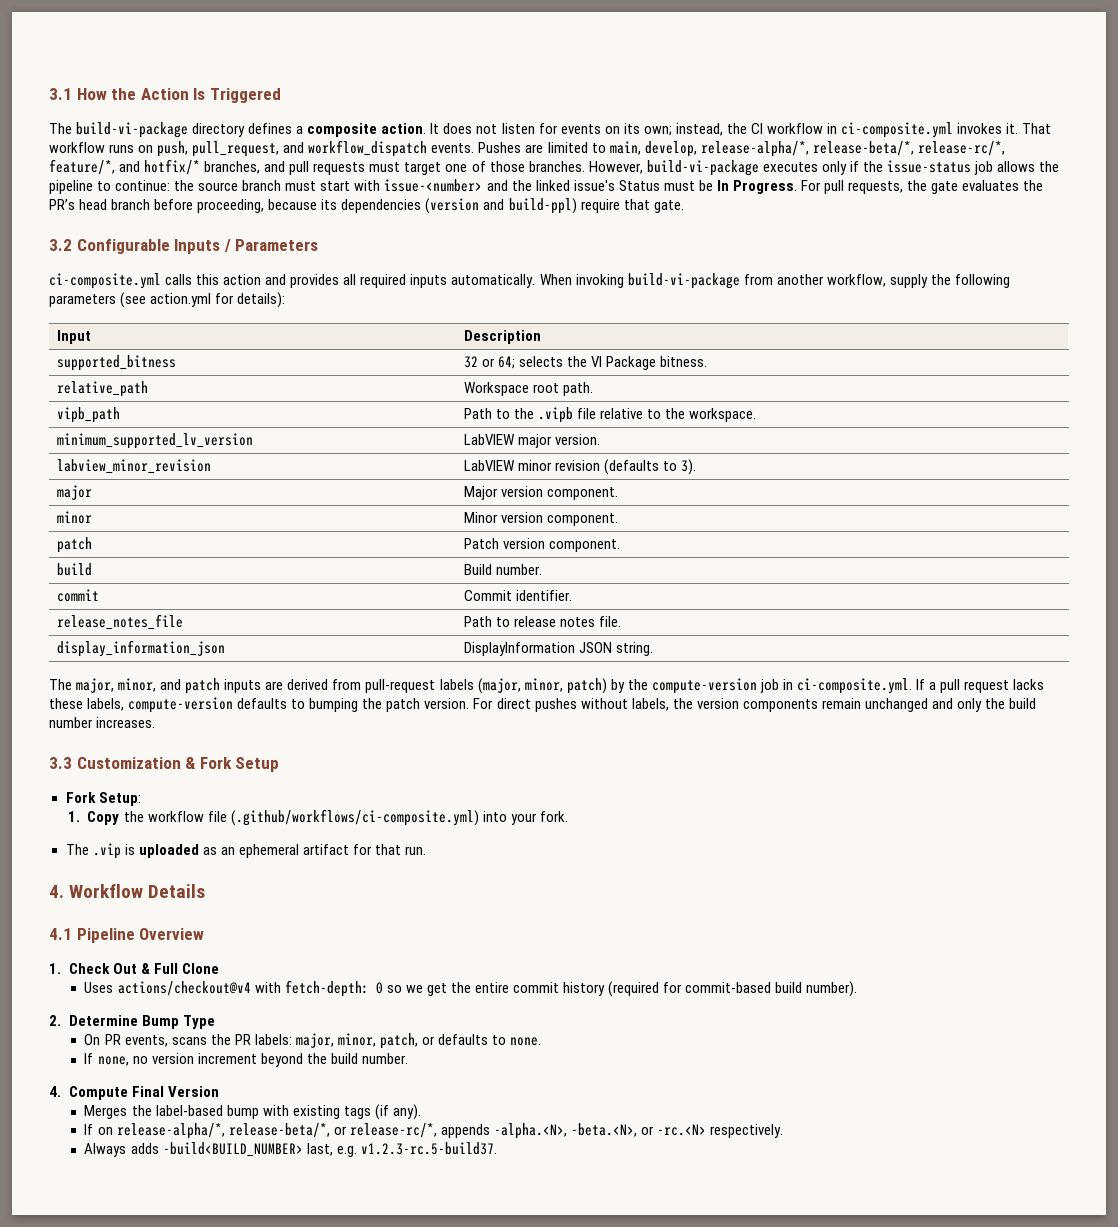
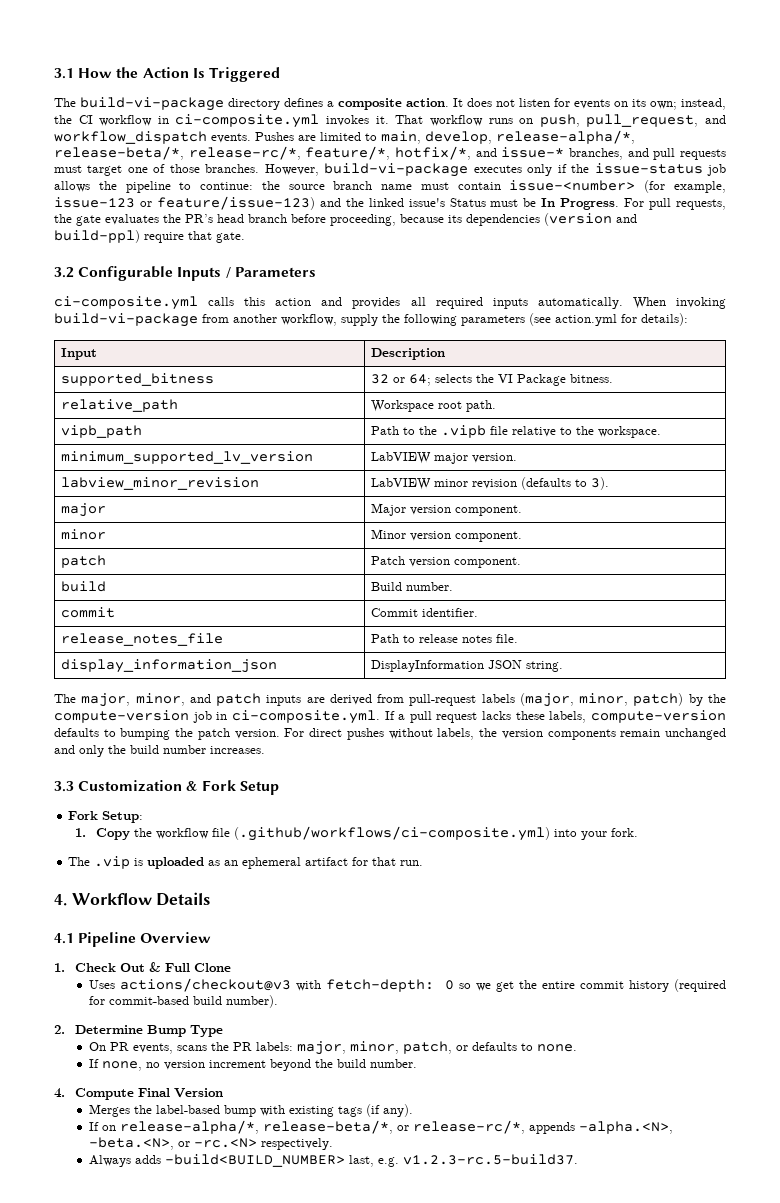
- Pushes are limited to main, develop, release-alpha/*, release-beta/*, release-rc/*, feature/*, and hotfix/* branches, and pull requests must target one of those branches.
+ Pushes are limited to main, develop, release-alpha/*, release-beta/*, release-rc/*, feature/*, hotfix/*, and issue-* branches, and pull requests must target one of those branches.
- However, build-vi-package executes only if the issue-status job allows the pipeline to continue: the source branch must start with issue-<number> and the linked issue's Status must be In Progress.
+ However, build-vi-package executes only if the issue-status job allows the pipeline to continue: the source branch name must contain issue-<number> (for example, issue-123 or feature/issue-123) and the linked issue's Status must be In Progress.
- Uses actions/checkout@v4 with fetch-depth: 0 so we get the entire commit history (required for commit-based build number).
+ Uses actions/checkout@v3 with fetch-depth: 0 so we get the entire commit history (required for commit-based build number).

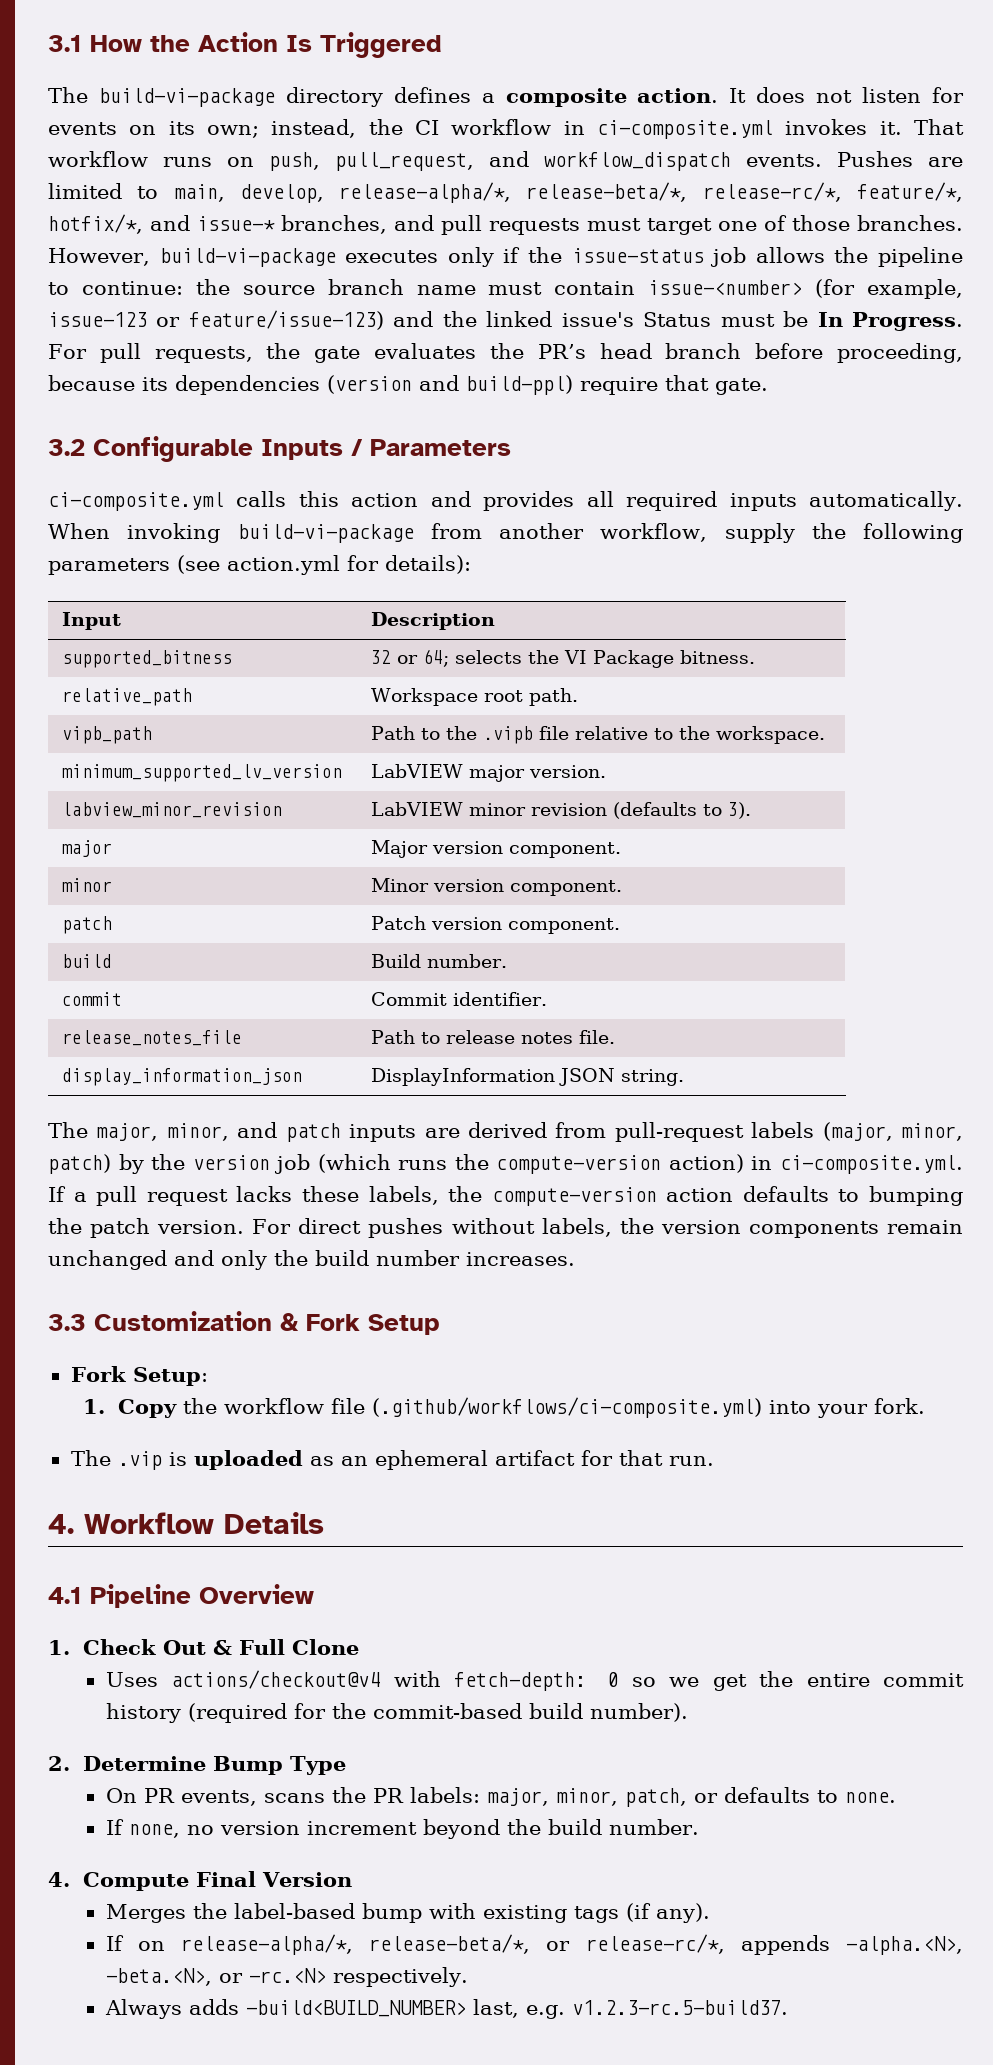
- The major, minor, and patch inputs are derived from pull-request labels (major, minor, patch) by the compute-version job in ci-composite.yml. If a pull request lacks these labels, compute-version defaults to bumping the patch version.
+ The major, minor, and patch inputs are derived from pull-request labels (major, minor, patch) by the version job (which runs the compute-version action) in ci-composite.yml. If a pull request lacks these labels, the compute-version action defaults to bumping the patch version.
- Uses actions/checkout@v3 with fetch-depth: 0 so we get the entire commit history (required for commit-based build number).
+ Uses actions/checkout@v4 with fetch-depth: 0 so we get the entire commit history (required for the commit-based build number).

